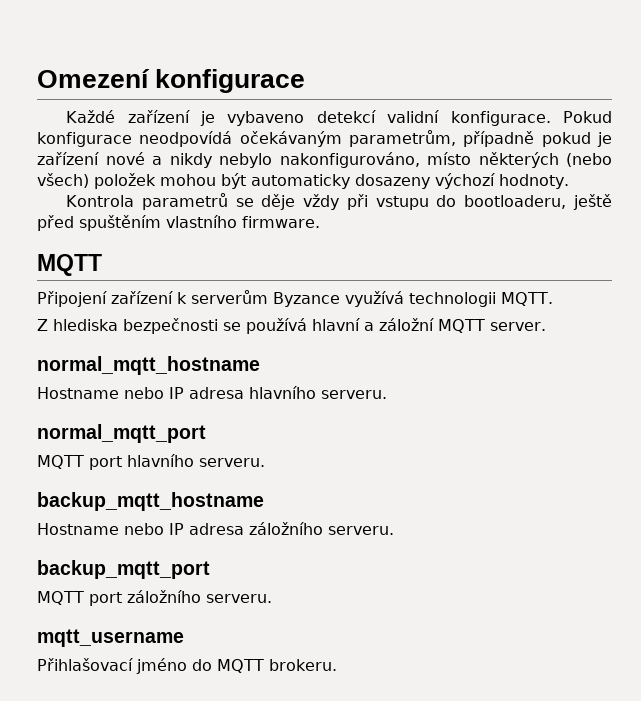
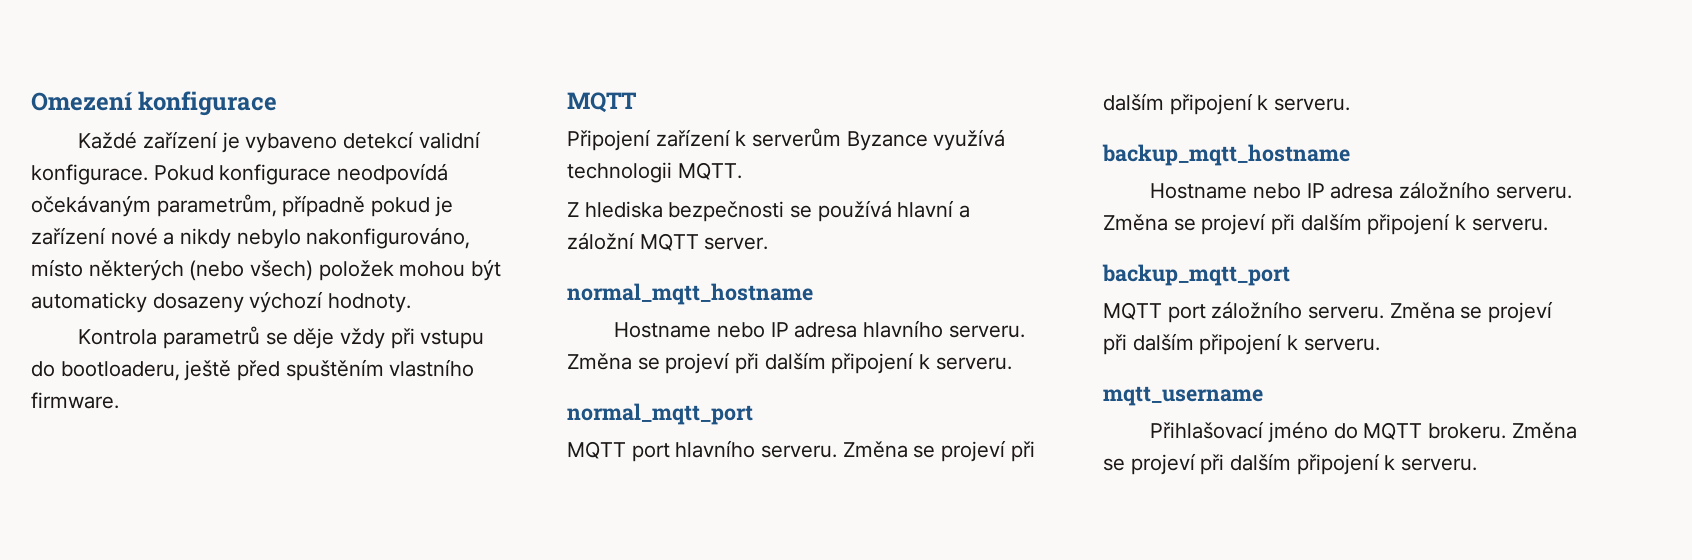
- Hostname nebo IP adresa hlavního serveru.
+ Hostname nebo IP adresa hlavního serveru. Změna se projeví při dalším připojení k serveru.
- MQTT port hlavního serveru.
+ MQTT port hlavního serveru. Změna se projeví při dalším připojení k serveru.
- Hostname nebo IP adresa záložního serveru.
+ Hostname nebo IP adresa záložního serveru. Změna se projeví při dalším připojení k serveru.
- MQTT port záložního serveru.
+ MQTT port záložního serveru. Změna se projeví při dalším připojení k serveru.
- Přihlašovací jméno do MQTT brokeru.
+ Přihlašovací jméno do MQTT brokeru. Změna se projeví při dalším připojení k serveru.

